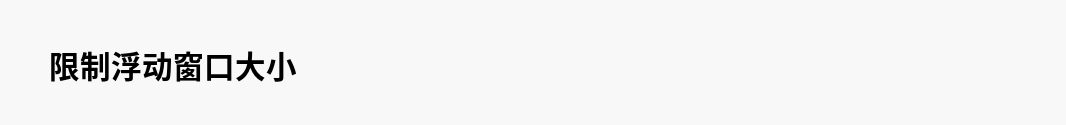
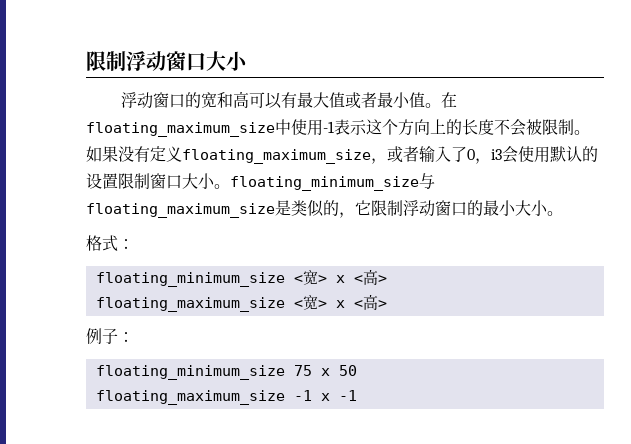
+ 浮动窗口的宽和高可以有最大值或者最小值。在floating_maximum_size中使用-1表示这个方向上的长度不会被限制。如果没有定义floating_maximum_size，或者输入了0，i3会使用默认的设置限制窗口大小。floating_minimum_size与floating_maximum_size是类似的，它限制浮动窗口的最小大小。
+ 格式：
+ floating_minimum_size <宽> x <高>
+ floating_maximum_size <宽> x <高>
+ 例子：
+ floating_minimum_size 75 x 50
+ floating_maximum_size -1 x -1

